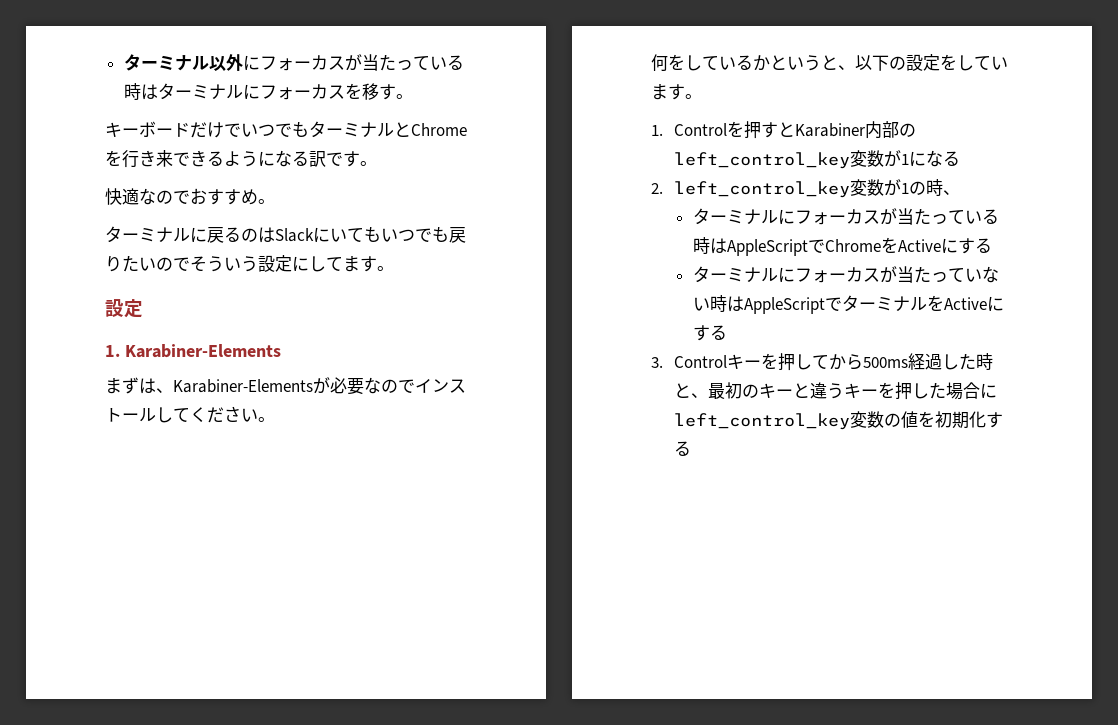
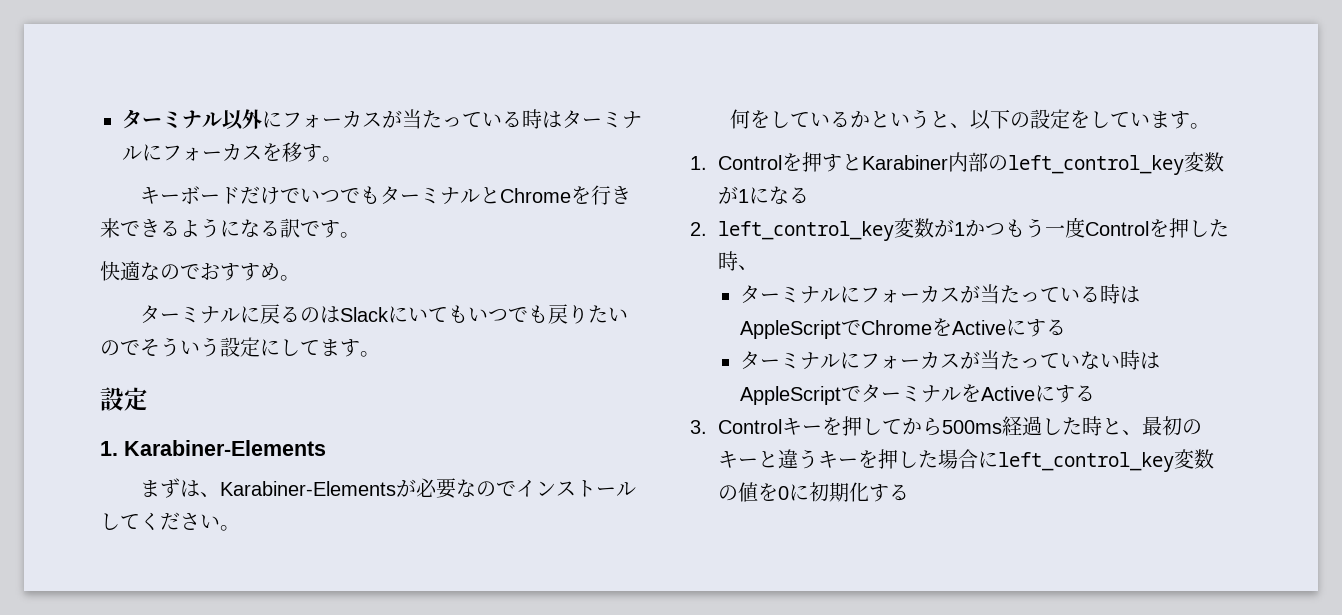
- 2. left_control_key変数が1の時、
+ 2. left_control_key変数が1かつもう一度Controlを押した時、
- 3. Controlキーを押してから500ms経過した時と、最初のキーと違うキーを押した場合にleft_control_key変数の値を初期化する
+ 3. Controlキーを押してから500ms経過した時と、最初のキーと違うキーを押した場合にleft_control_key変数の値を0に初期化する

